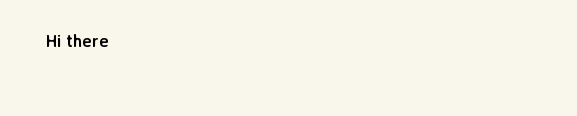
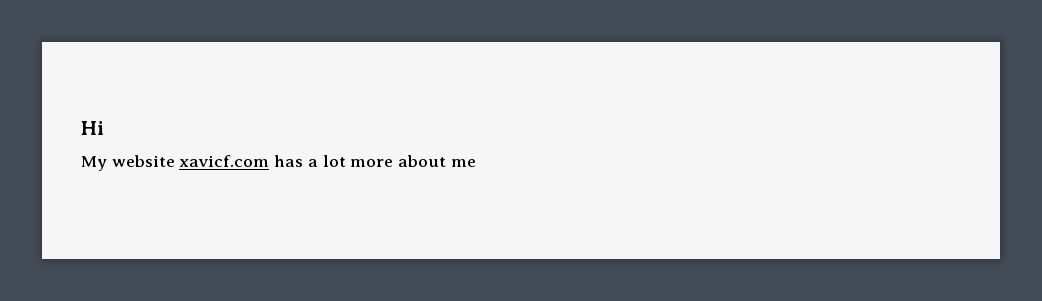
- Hi there
+ Hi
+ My website xavicf.com has a lot more about me

